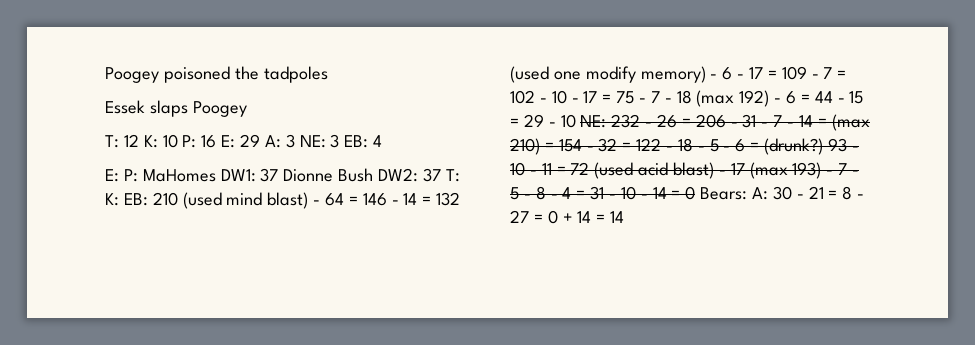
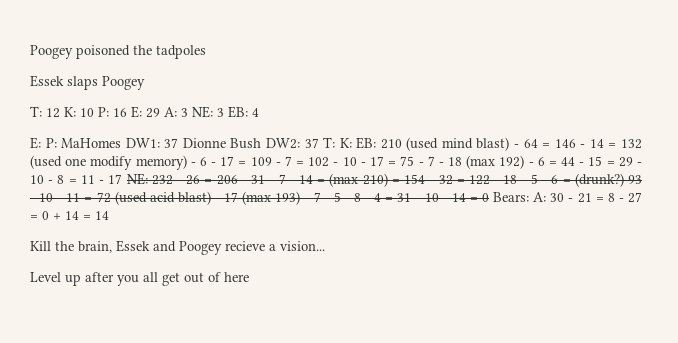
- 210 (used mind blast) - 64 = 146 - 14 = 132 (used one modify memory) - 6 - 17 = 109 - 7 = 102 - 10 - 17 = 75 - 7 - 18 (max 192) - 6 = 44 - 15 = 29 - 10 NE:
+ 210 (used mind blast) - 64 = 146 - 14 = 132 (used one modify memory) - 6 - 17 = 109 - 7 = 102 - 10 - 17 = 75 - 7 - 18 (max 192) - 6 = 44 - 15 = 29 - 10 - 8 = 11 - 17 NE:
+ Kill the brain, Essek and Poogey recieve a vision...
+ Level up after you all get out of here

